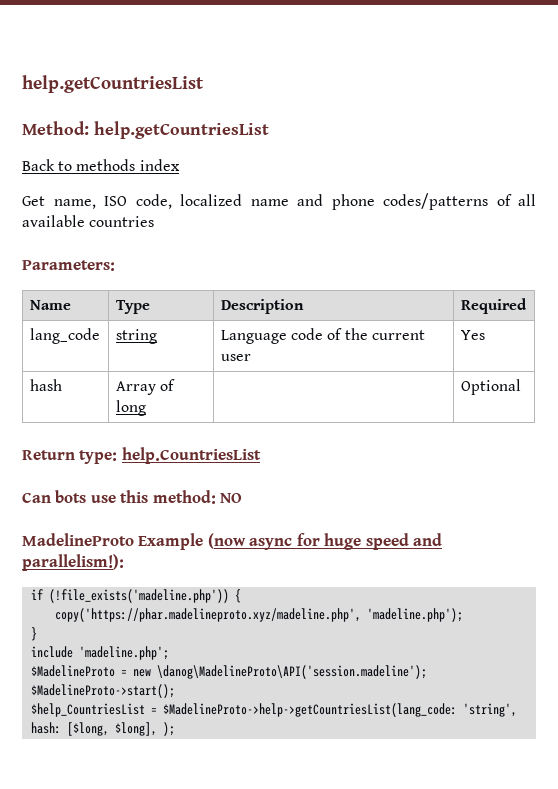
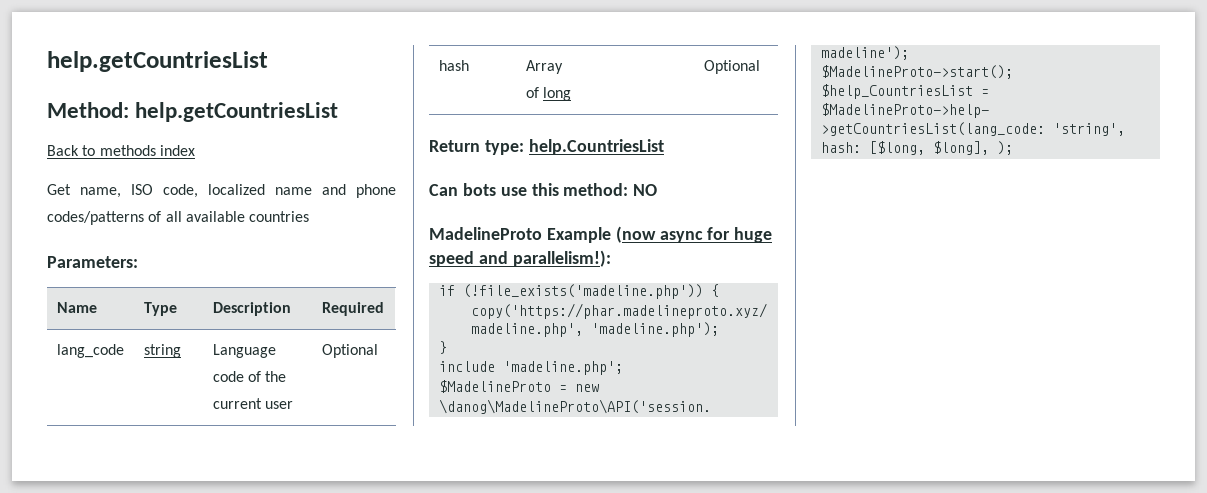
- lang_code | string | Language code of the current user | Yes
+ lang_code | string | Language code of the current user | Optional

